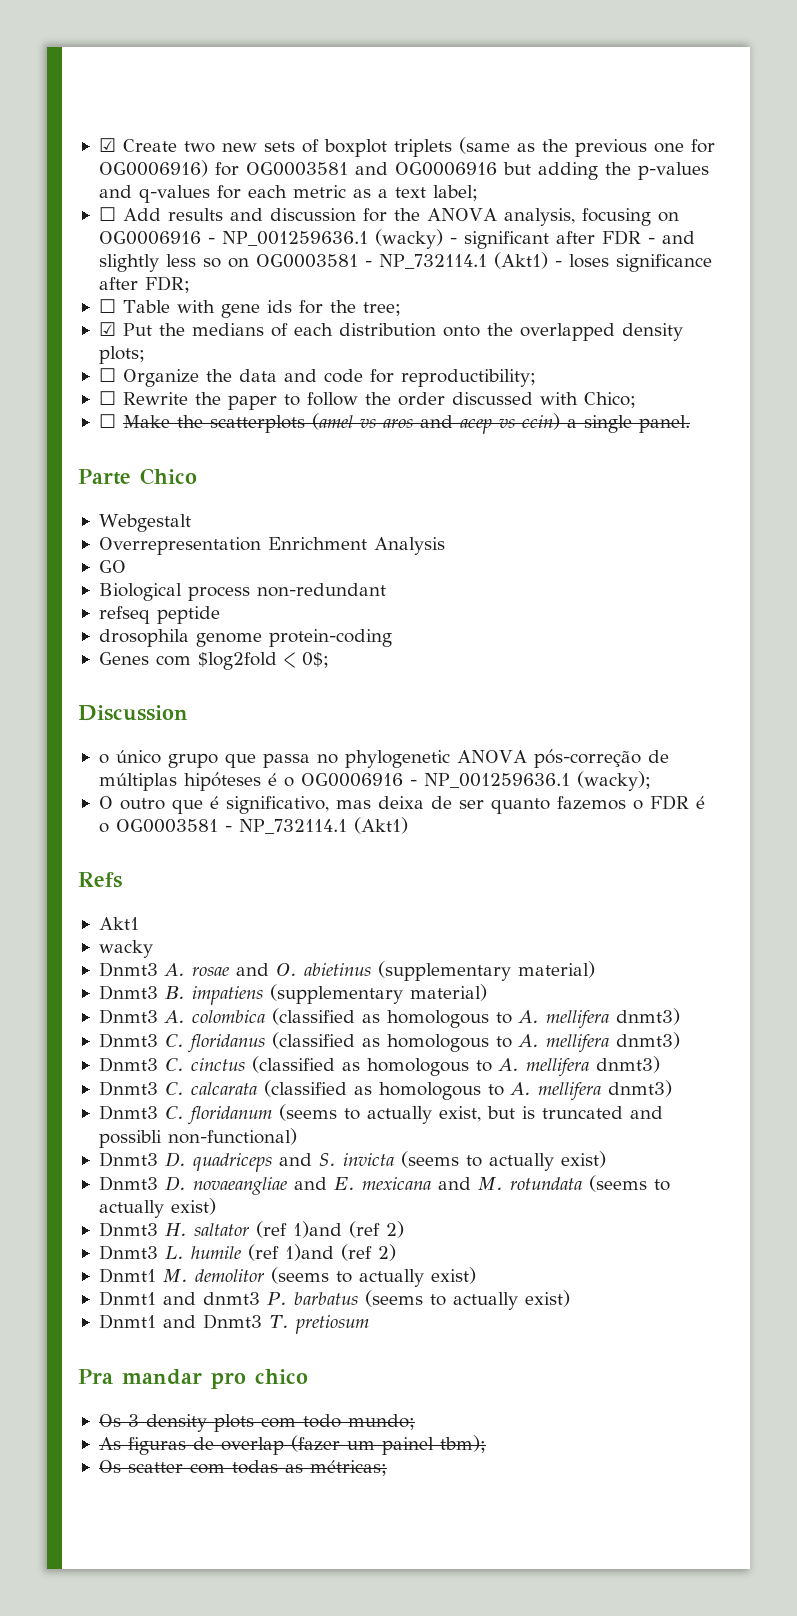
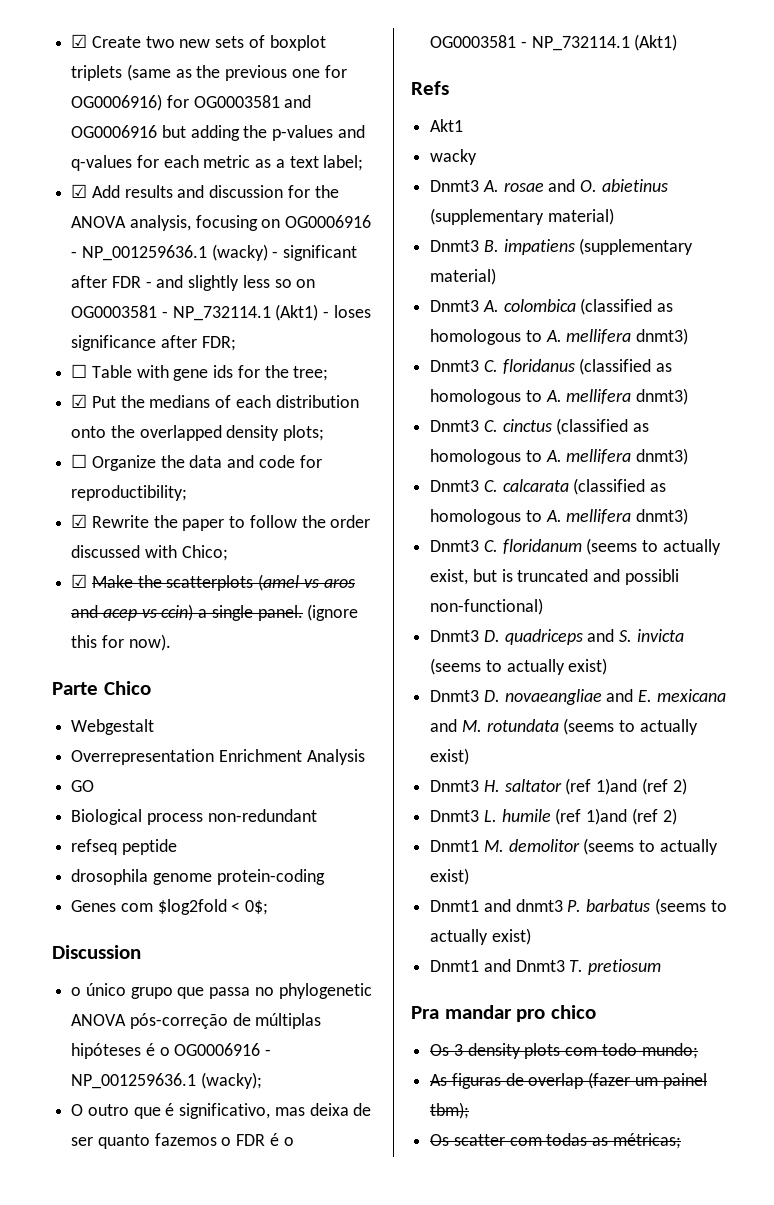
- ☐ Add results and discussion for the ANOVA analysis, focusing on OG0006916 - NP_001259636.1 (wacky) - significant after FDR - and slightly less so on OG0003581 - NP_732114.1 (Akt1) - loses significance after FDR;
+ ☑ Add results and discussion for the ANOVA analysis, focusing on OG0006916 - NP_001259636.1 (wacky) - significant after FDR - and slightly less so on OG0003581 - NP_732114.1 (Akt1) - loses significance after FDR;
- ☐ Rewrite the paper to follow the order discussed with Chico;
+ ☑ Rewrite the paper to follow the order discussed with Chico;
- ☐ Make the scatterplots (amel vs aros and acep vs ccin) a single panel.
+ ☑ Make the scatterplots (amel vs aros and acep vs ccin) a single panel. (ignore this for now).

